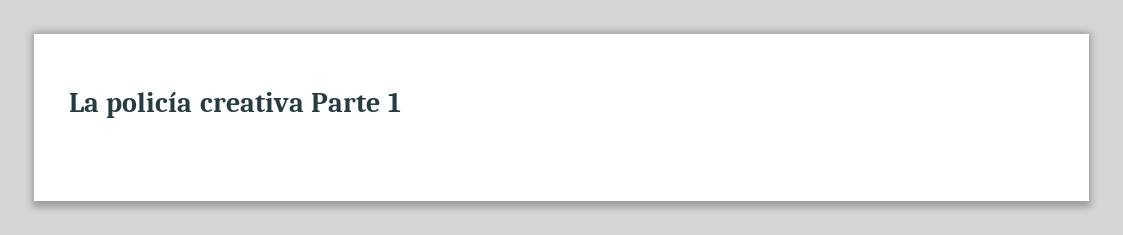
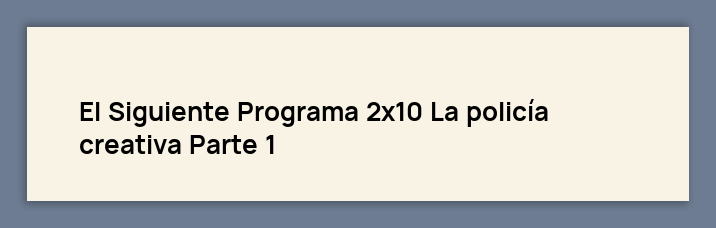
- La policía creativa Parte 1
+ El Siguiente Programa 2x10 La policía creativa Parte 1

